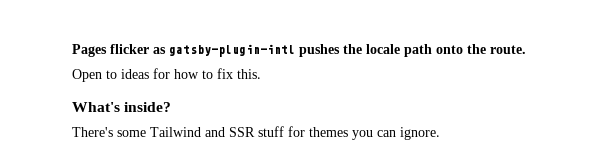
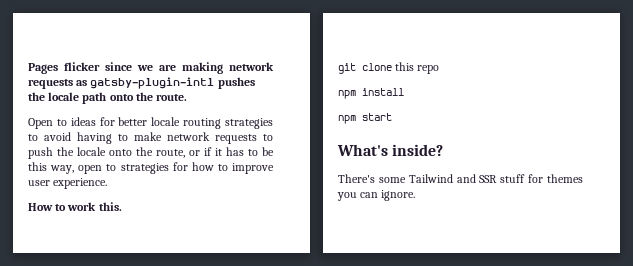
- Pages flicker as gatsby-plugin-intl pushes the locale path onto the route.
+ Pages flicker since we are making network requests as gatsby-plugin-intl pushes the locale path onto the route.
- Open to ideas for how to fix this.
+ Open to ideas for better locale routing strategies to avoid having to make network requests to push the locale onto the route, or if it has to be this way, open to strategies for how to improve user experience.
+ How to work this.
+ git clone this repo
+ npm install
+ npm start

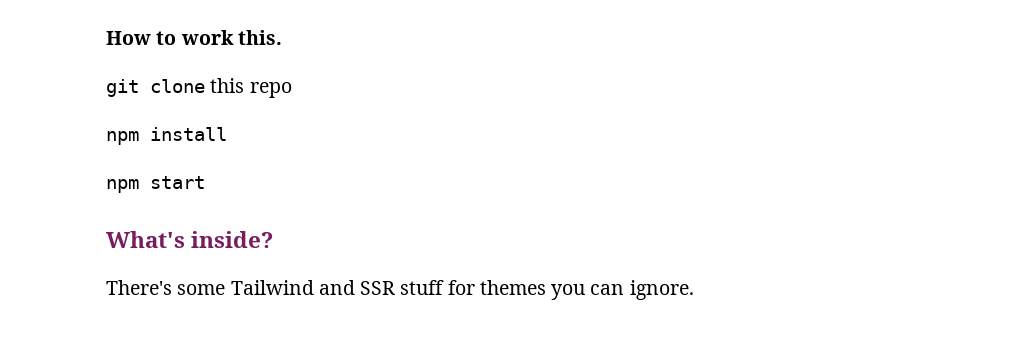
- Pages flicker since we are making network requests as gatsby-plugin-intl pushes the locale path onto the route.
- Open to ideas for better locale routing strategies to avoid having to make network requests to push the locale onto the route, or if it has to be this way, open to strategies for how to improve user experience.

